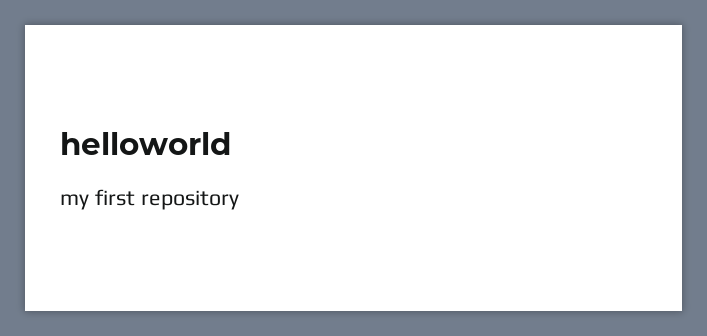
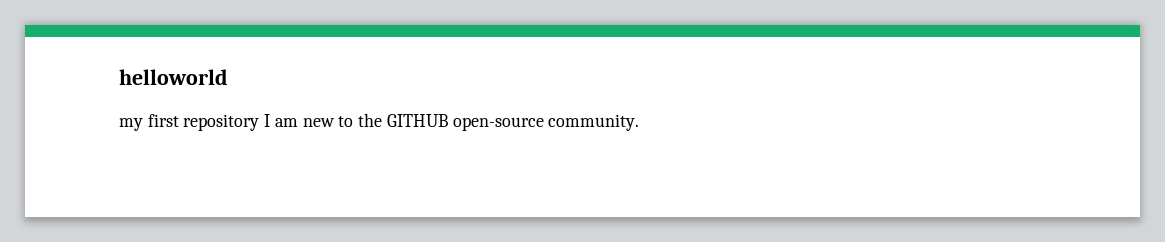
- my first repository
+ my first repository I am new to the GITHUB open-source community.

